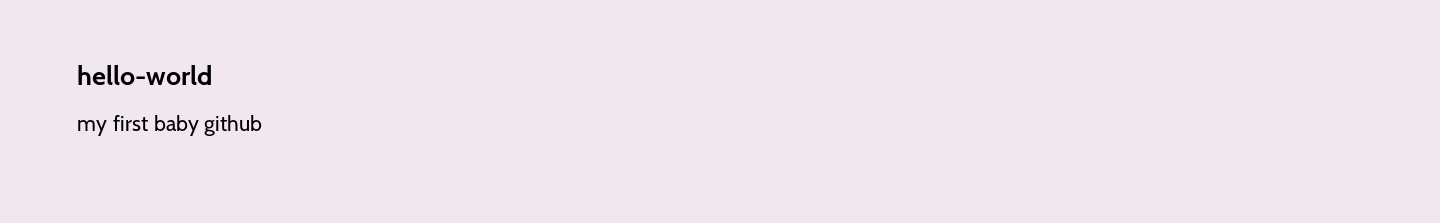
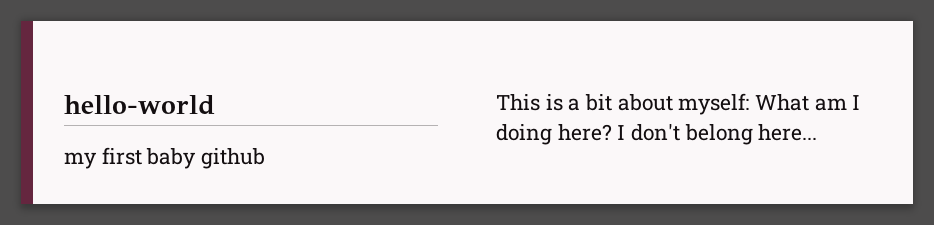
+ This is a bit about myself: What am I doing here? I don't belong here...

